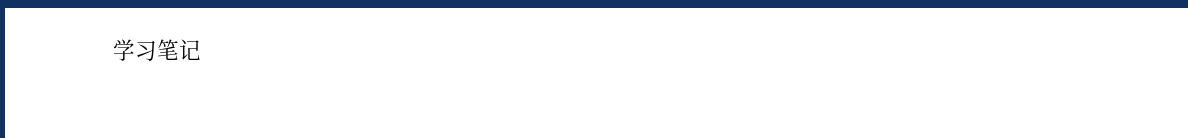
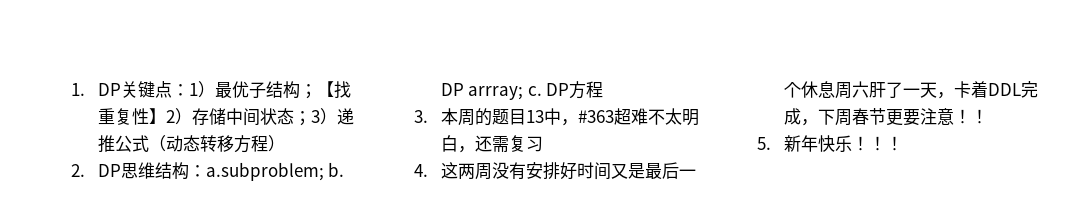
- 学习笔记
+ 1. DP关键点：1）最优子结构；【找重复性】2）存储中间状态；3）递推公式（动态转移方程）
+ 2. DP思维结构：a.subproblem; b. DP arrray; c. DP方程
+ 3.本周的题目13中，#363超难不太明白，还需复习
+ 4.这两周没有安排好时间又是最后一个休息周六肝了一天，卡着DDL完成，下周春节更要注意！！
+ 5.新年快乐！！！

